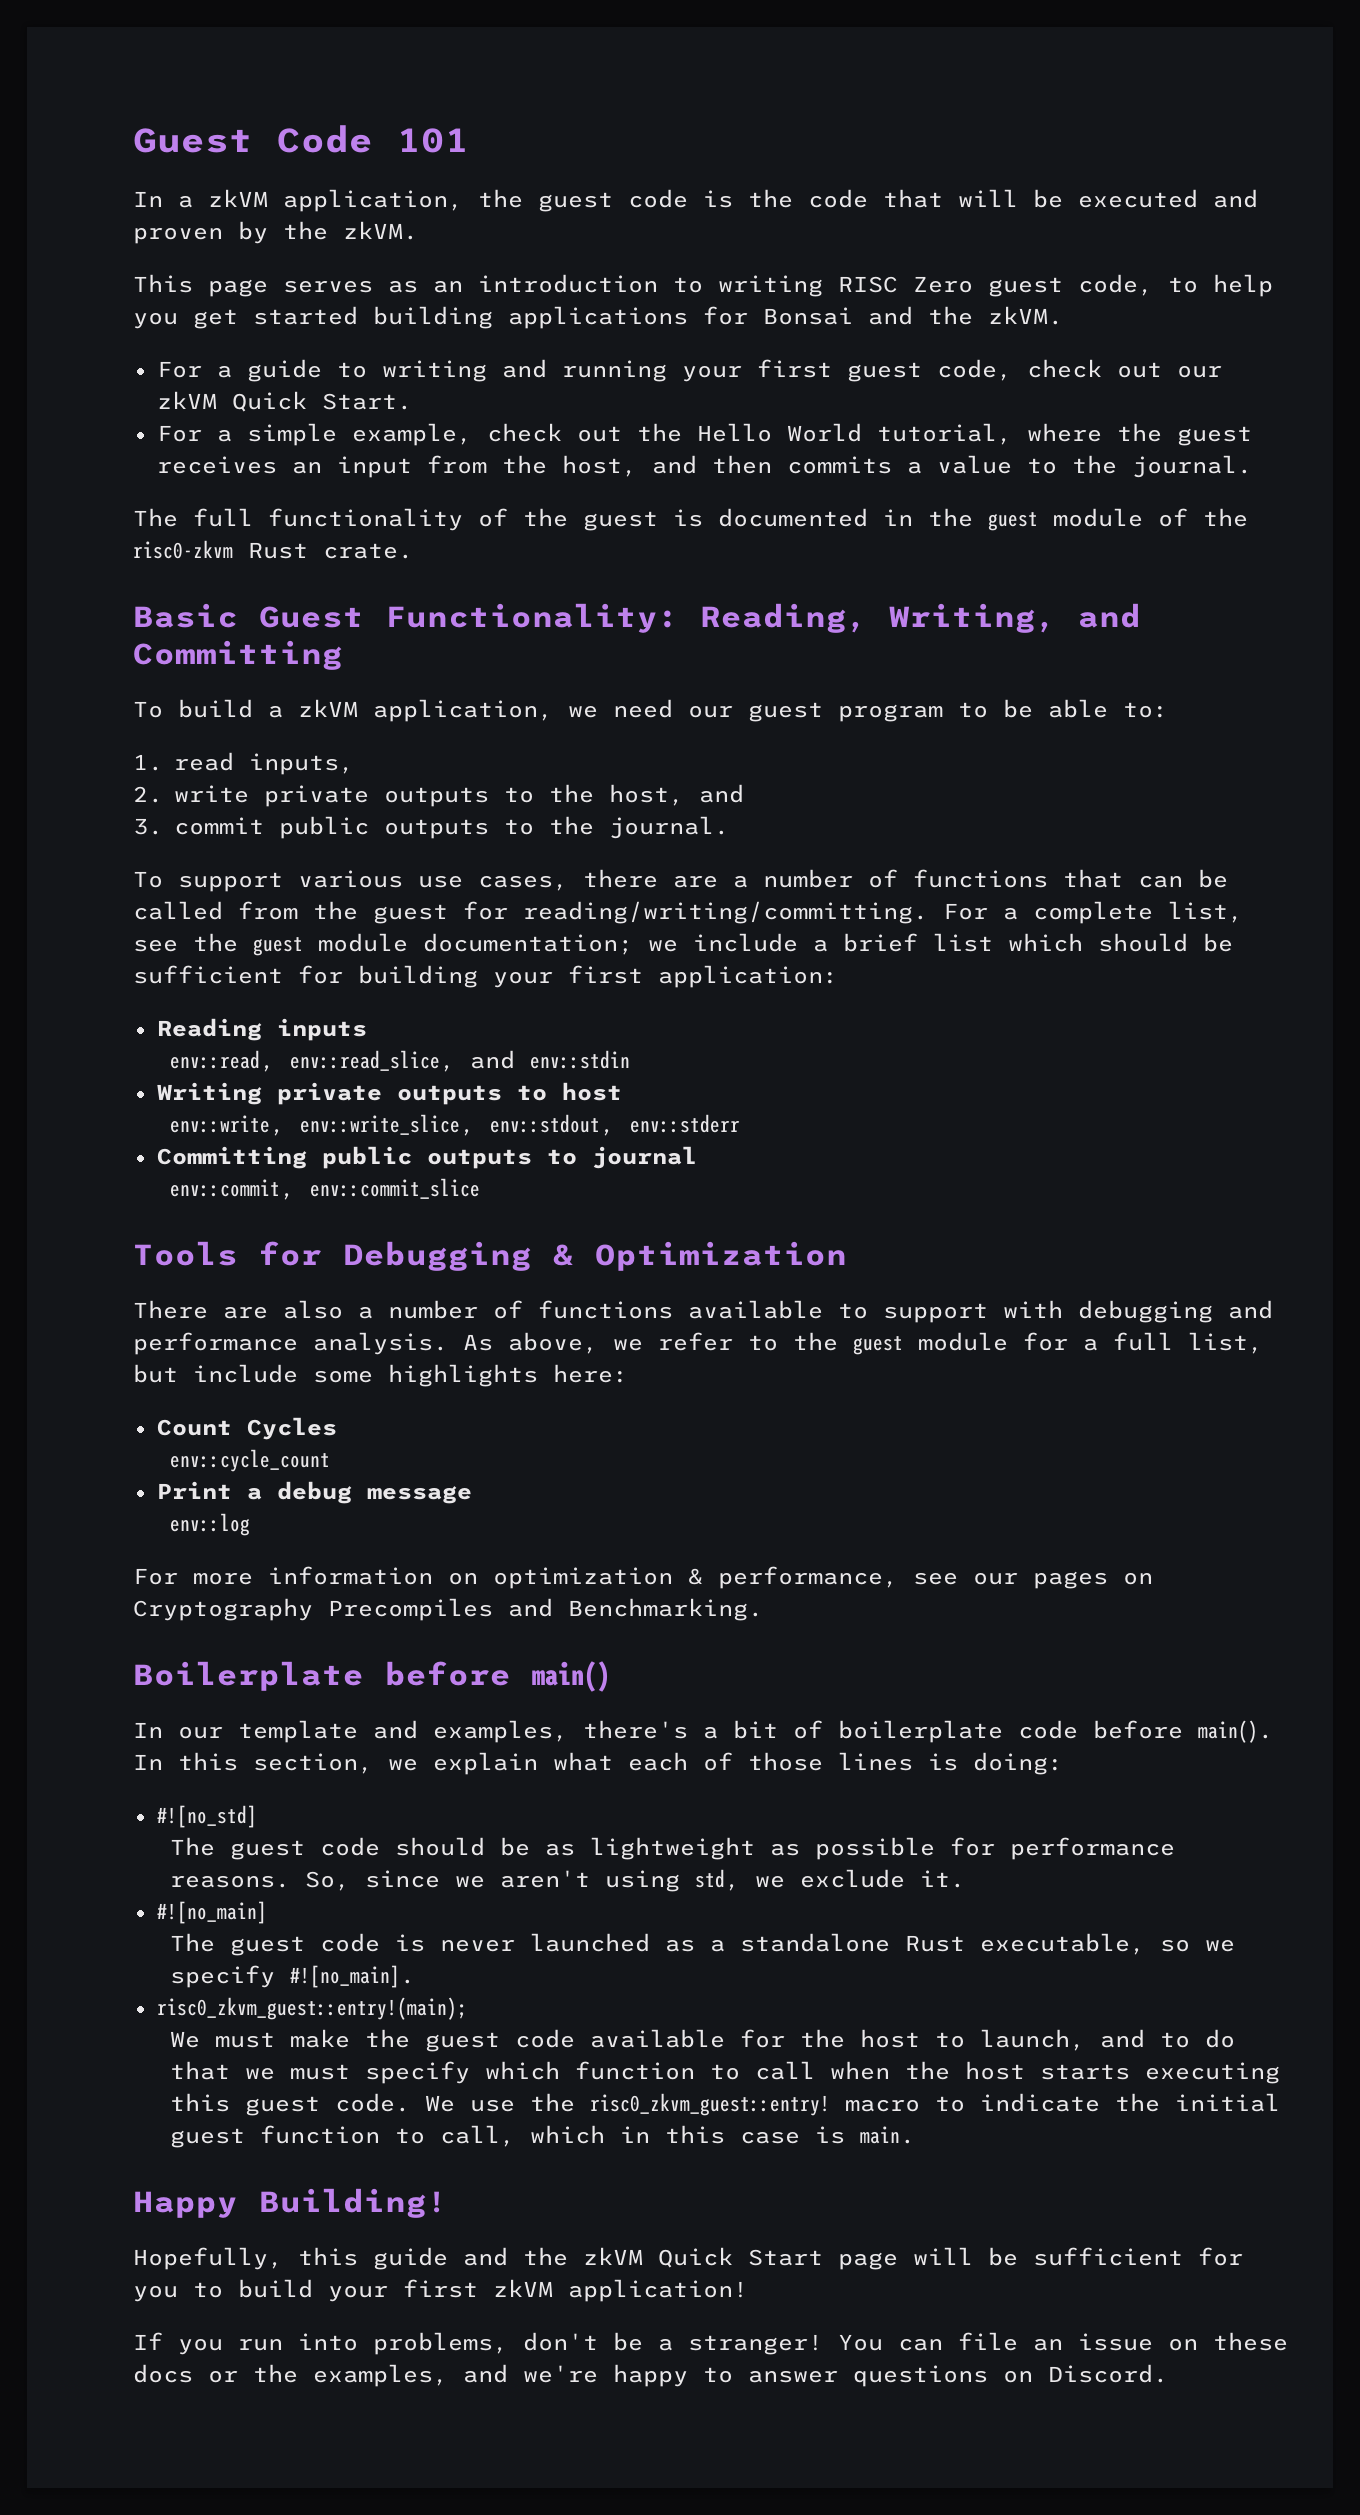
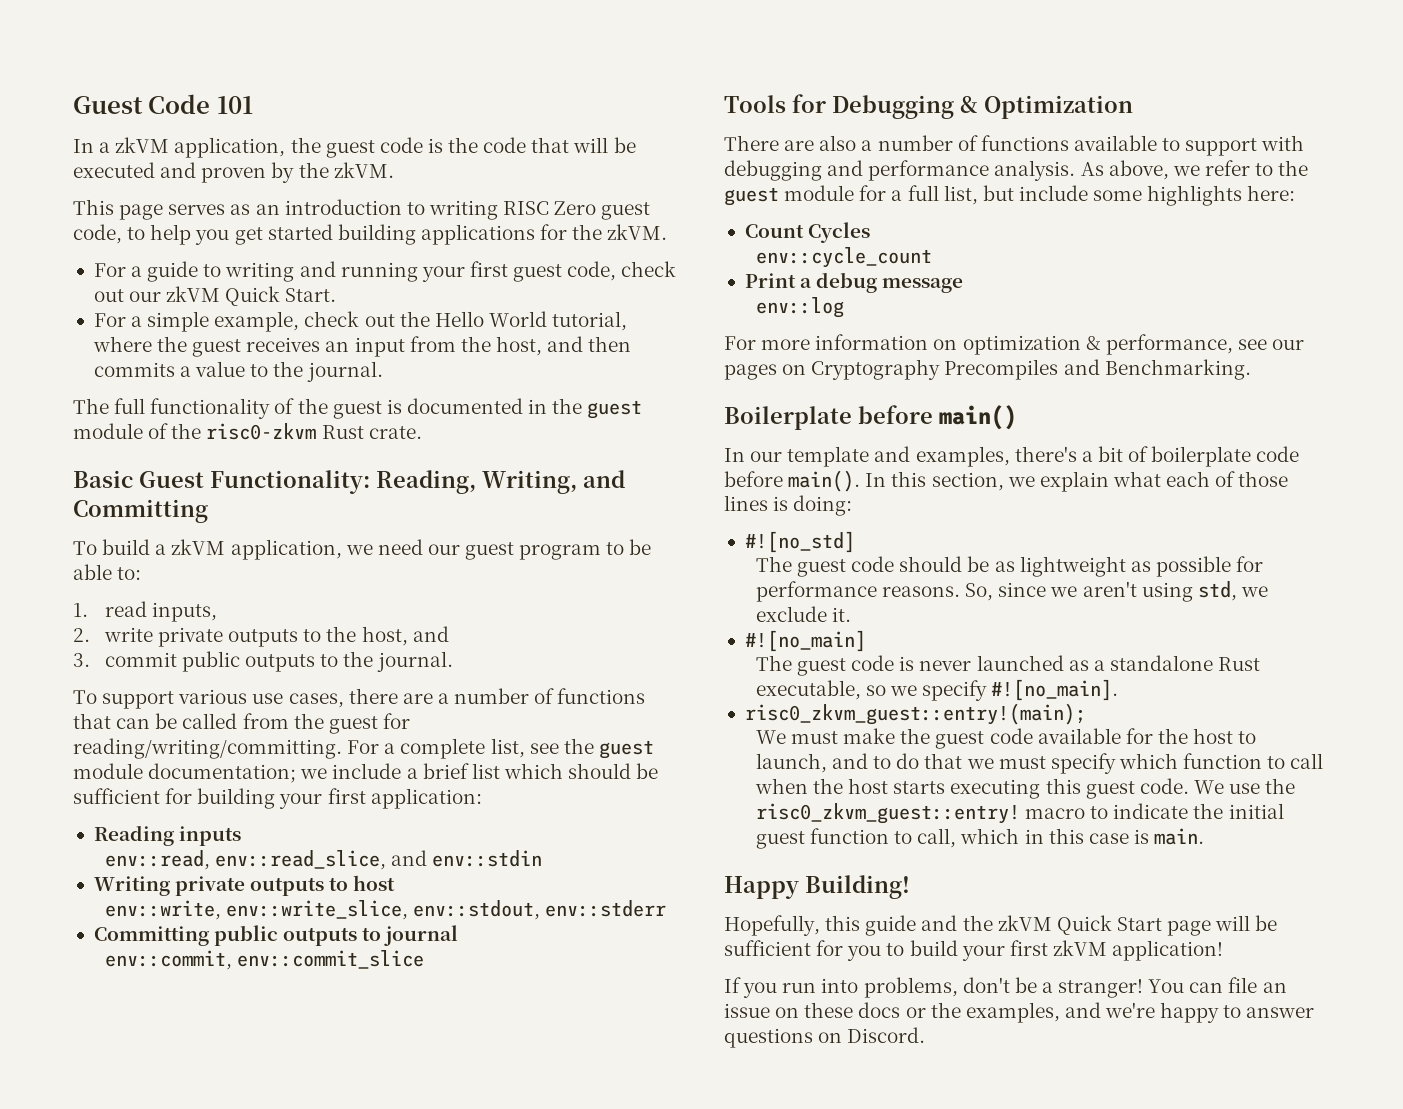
- This page serves as an introduction to writing RISC Zero guest code, to help you get started building applications for Bonsai and the zkVM.
+ This page serves as an introduction to writing RISC Zero guest code, to help you get started building applications for the zkVM.

